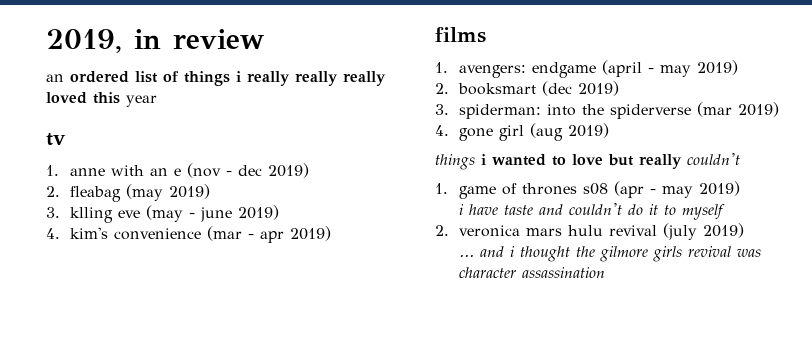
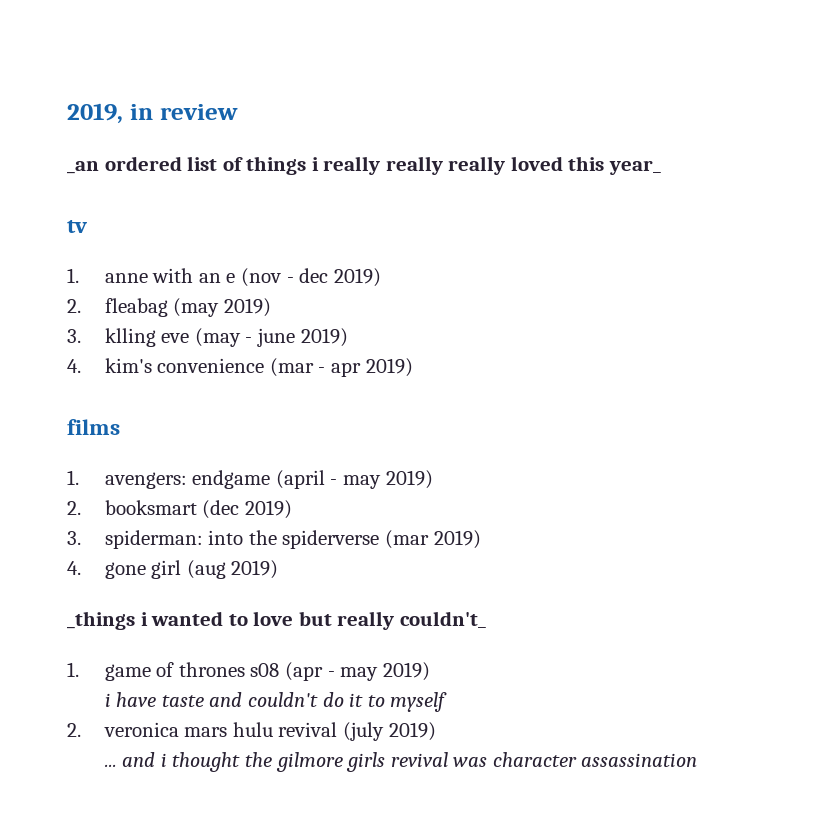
- an ordered list of things i really really really loved this year
+ _an ordered list of things i really really really loved this year_
- things i wanted to love but really couldn't
+ _things i wanted to love but really couldn't_

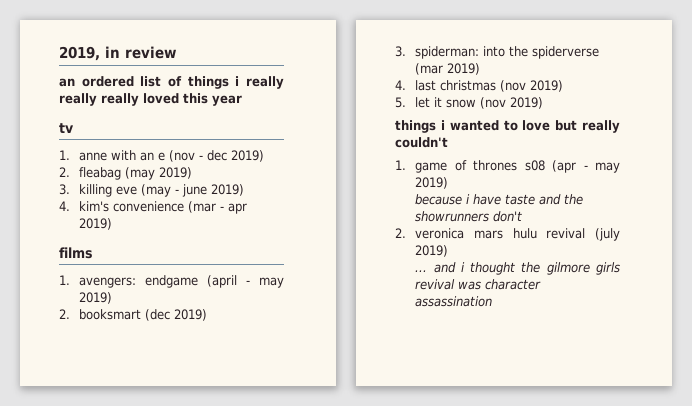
- _an ordered list of things i really really really loved this year_
+ an ordered list of things i really really really loved this year
- 3. klling eve (may - june 2019)
+ 3. killing eve (may - june 2019)
- 4. gone girl (aug 2019)
- _things i wanted to love but really couldn't_
+ 4. last christmas (nov 2019)
+ 5. let it snow (nov 2019)
+ things i wanted to love but really couldn't
- i have taste and couldn't do it to myself
+ because i have taste and the showrunners don't

